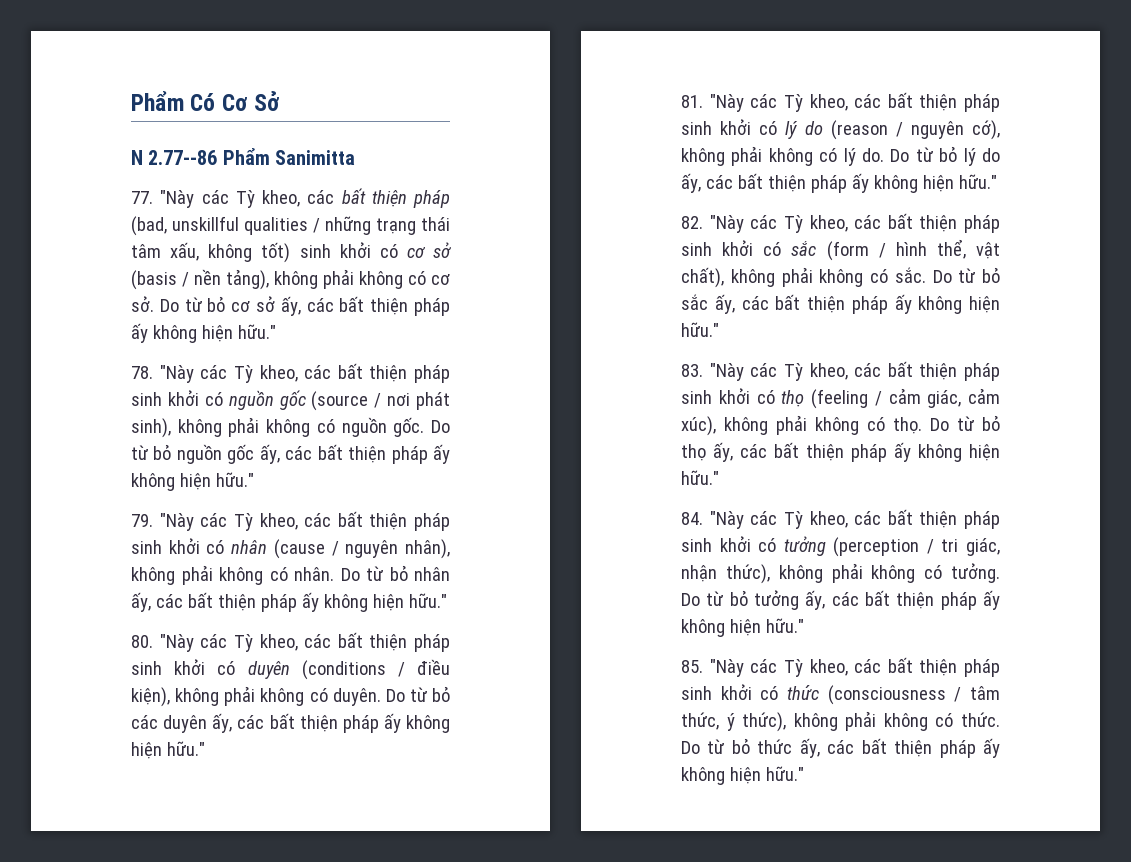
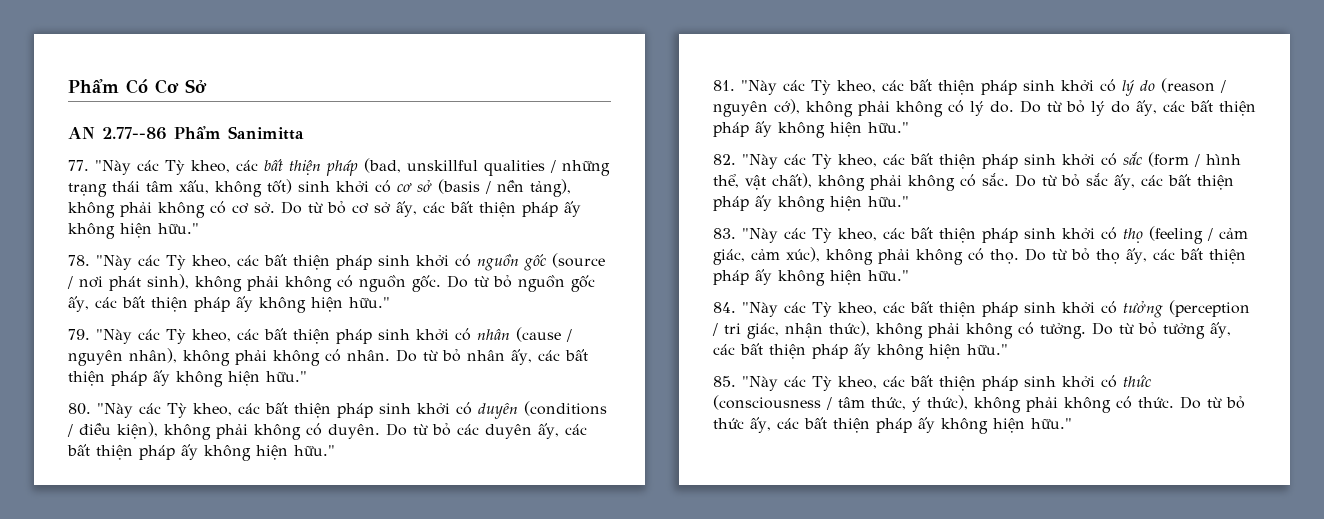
- N 2.77--86 Phẩm Sanimitta
+ AN 2.77--86 Phẩm Sanimitta

